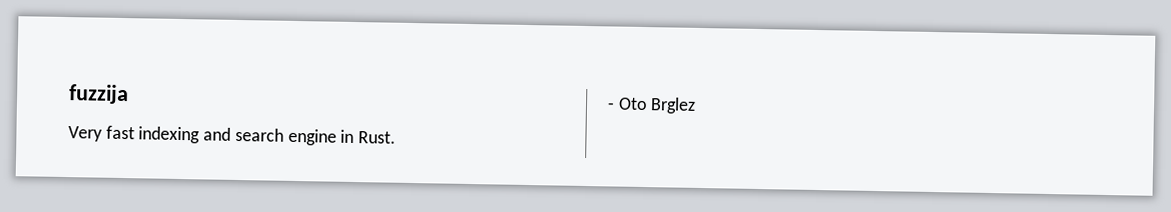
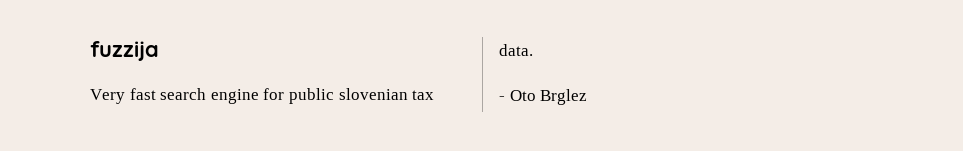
- Very fast indexing and search engine in Rust.
+ Very fast search engine for public slovenian tax data.

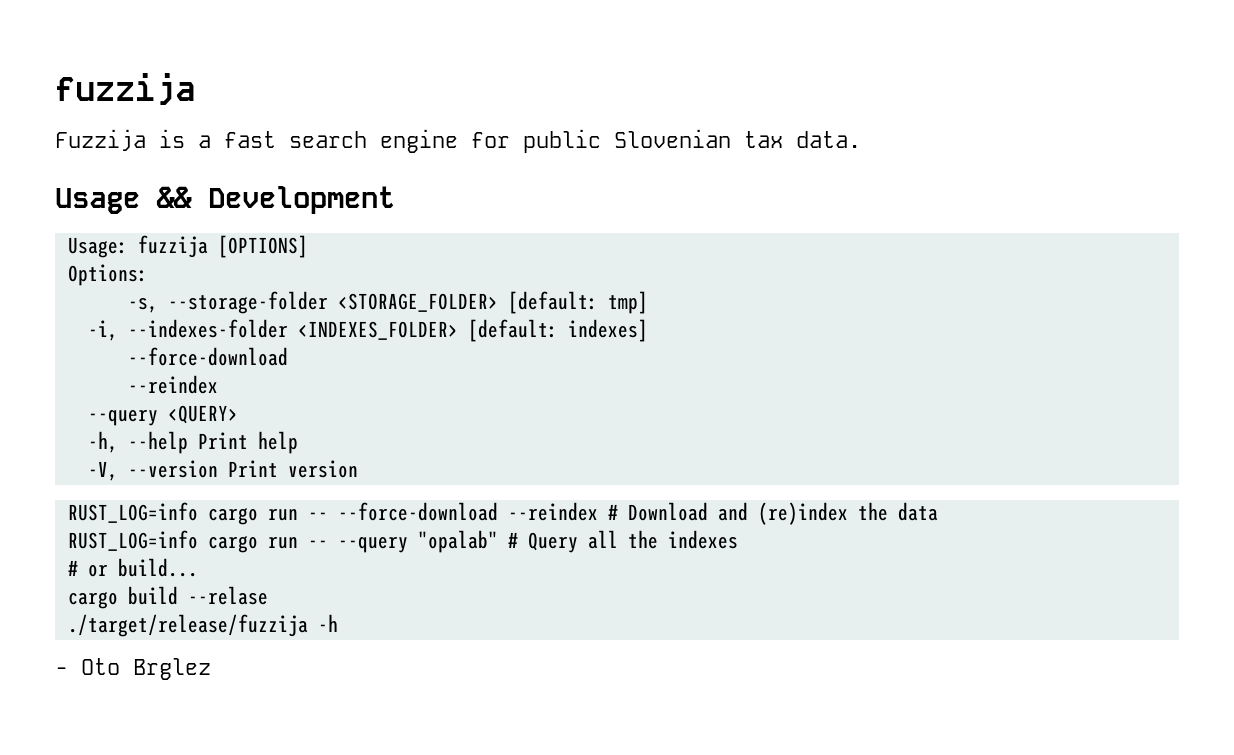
- Very fast search engine for public slovenian tax data.
+ Fuzzija is a fast search engine for public Slovenian tax data.
+ Usage && Development
+ Usage: fuzzija [OPTIONS]
+ Options:
+ -s, --storage-folder <STORAGE_FOLDER> [default: tmp]
+ -i, --indexes-folder <INDEXES_FOLDER> [default: indexes]
+ --force-download
+ --reindex
+ --query <QUERY>
+ -h, --help Print help
+ -V, --version Print version
+ RUST_LOG=info cargo run -- --force-download --reindex # Download and (re)index the data
+ RUST_LOG=info cargo run -- --query "opalab" # Query all the indexes
+ # or build...
+ cargo build --relase
+ ./target/release/fuzzija -h

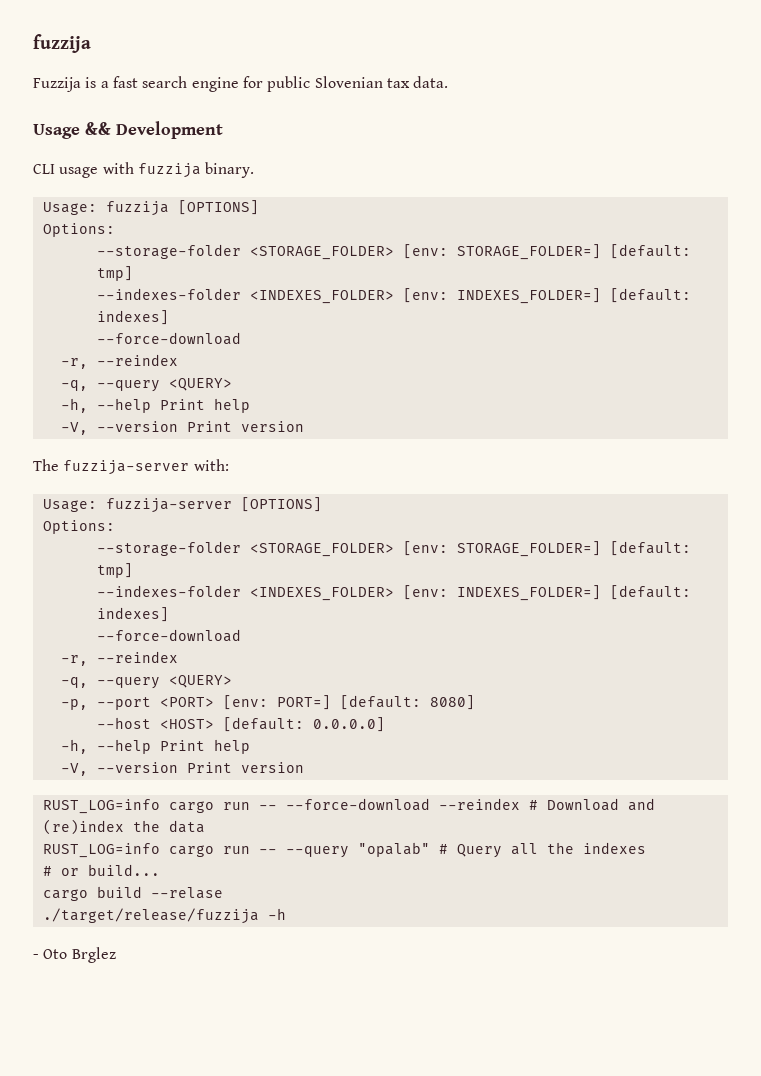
+ CLI usage with fuzzija binary.
  Usage: fuzzija [OPTIONS]
  Options:
- -s, --storage-folder <STORAGE_FOLDER> [default: tmp]
- -i, --indexes-folder <INDEXES_FOLDER> [default: indexes]
+ --storage-folder <STORAGE_FOLDER> [env: STORAGE_FOLDER=] [default: tmp]
+ --indexes-folder <INDEXES_FOLDER> [env: INDEXES_FOLDER=] [default: indexes]
  --force-download
- --reindex
- --query <QUERY>
+ -r, --reindex
+ -q, --query <QUERY>
+ The fuzzija-server with:
+ Usage: fuzzija-server [OPTIONS]
+ Options:
+ --storage-folder <STORAGE_FOLDER> [env: STORAGE_FOLDER=] [default: tmp]
+ --indexes-folder <INDEXES_FOLDER> [env: INDEXES_FOLDER=] [default: indexes]
+ --force-download
+ -r, --reindex
+ -q, --query <QUERY>
+ -p, --port <PORT> [env: PORT=] [default: 8080]
+ --host <HOST> [default: 0.0.0.0]
+ -h, --help Print help
+ -V, --version Print version

